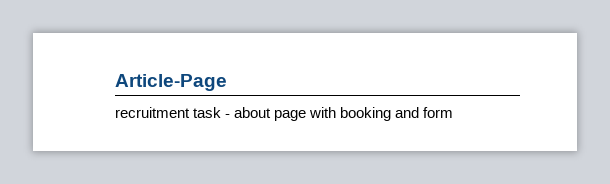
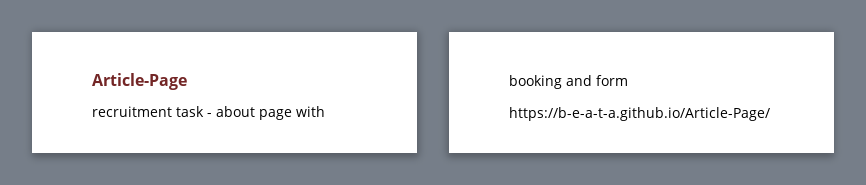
+ https://b-e-a-t-a.github.io/Article-Page/

